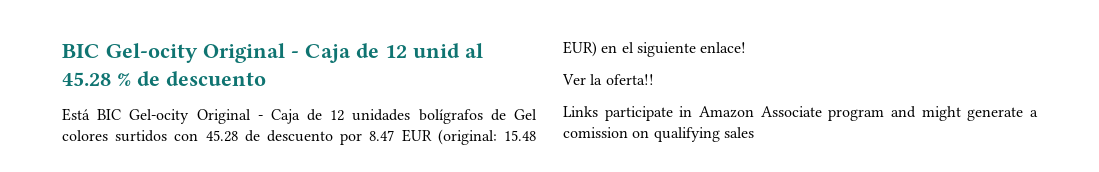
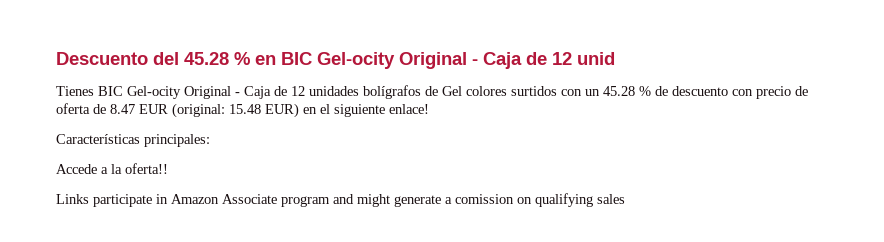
- BIC Gel-ocity Original - Caja de 12 unid al 45.28 % de descuento
- Está BIC Gel-ocity Original - Caja de 12 unidades bolígrafos de Gel colores surtidos con 45.28 de descuento por 8.47 EUR (original: 15.48 EUR) en el siguiente enlace!
+ Descuento del 45.28 % en BIC Gel-ocity Original - Caja de 12 unid
+ Tienes BIC Gel-ocity Original - Caja de 12 unidades bolígrafos de Gel colores surtidos con un 45.28 % de descuento con precio de oferta de 8.47 EUR (original: 15.48 EUR) en el siguiente enlace!
- Ver la oferta!!
+ Características principales:
+ Accede a la oferta!!

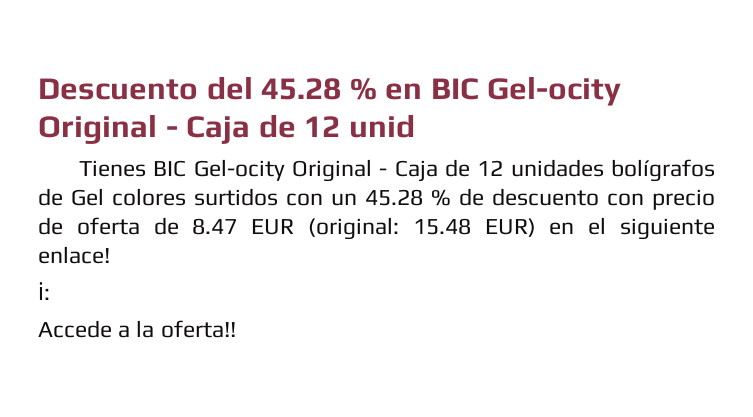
- Características principales:
+ ℹ:
- Links participate in Amazon Associate program and might generate a comission on qualifying sales

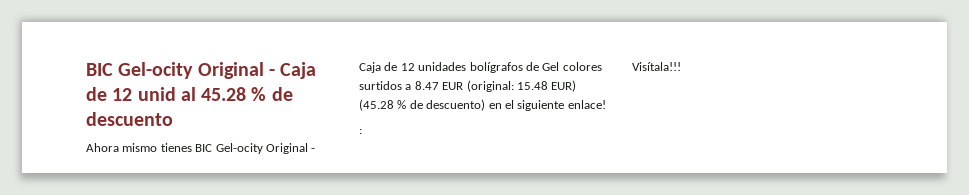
- Descuento del 45.28 % en BIC Gel-ocity Original - Caja de 12 unid
- Tienes BIC Gel-ocity Original - Caja de 12 unidades bolígrafos de Gel colores surtidos con un 45.28 % de descuento con precio de oferta de 8.47 EUR (original: 15.48 EUR) en el siguiente enlace!
+ BIC Gel-ocity Original - Caja de 12 unid al 45.28 % de descuento
+ Ahora mismo tienes BIC Gel-ocity Original - Caja de 12 unidades bolígrafos de Gel colores surtidos a 8.47 EUR (original: 15.48 EUR) (45.28 % de descuento) en el siguiente enlace!
- ℹ:
- Accede a la oferta!!
+ :
+ Visítala!!!

